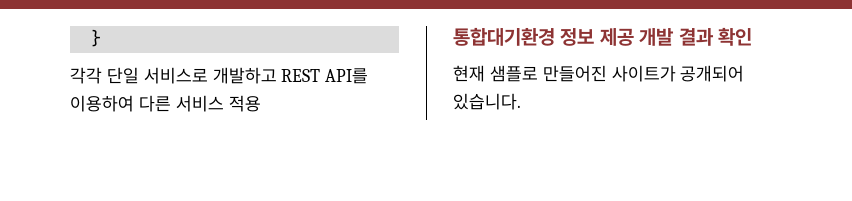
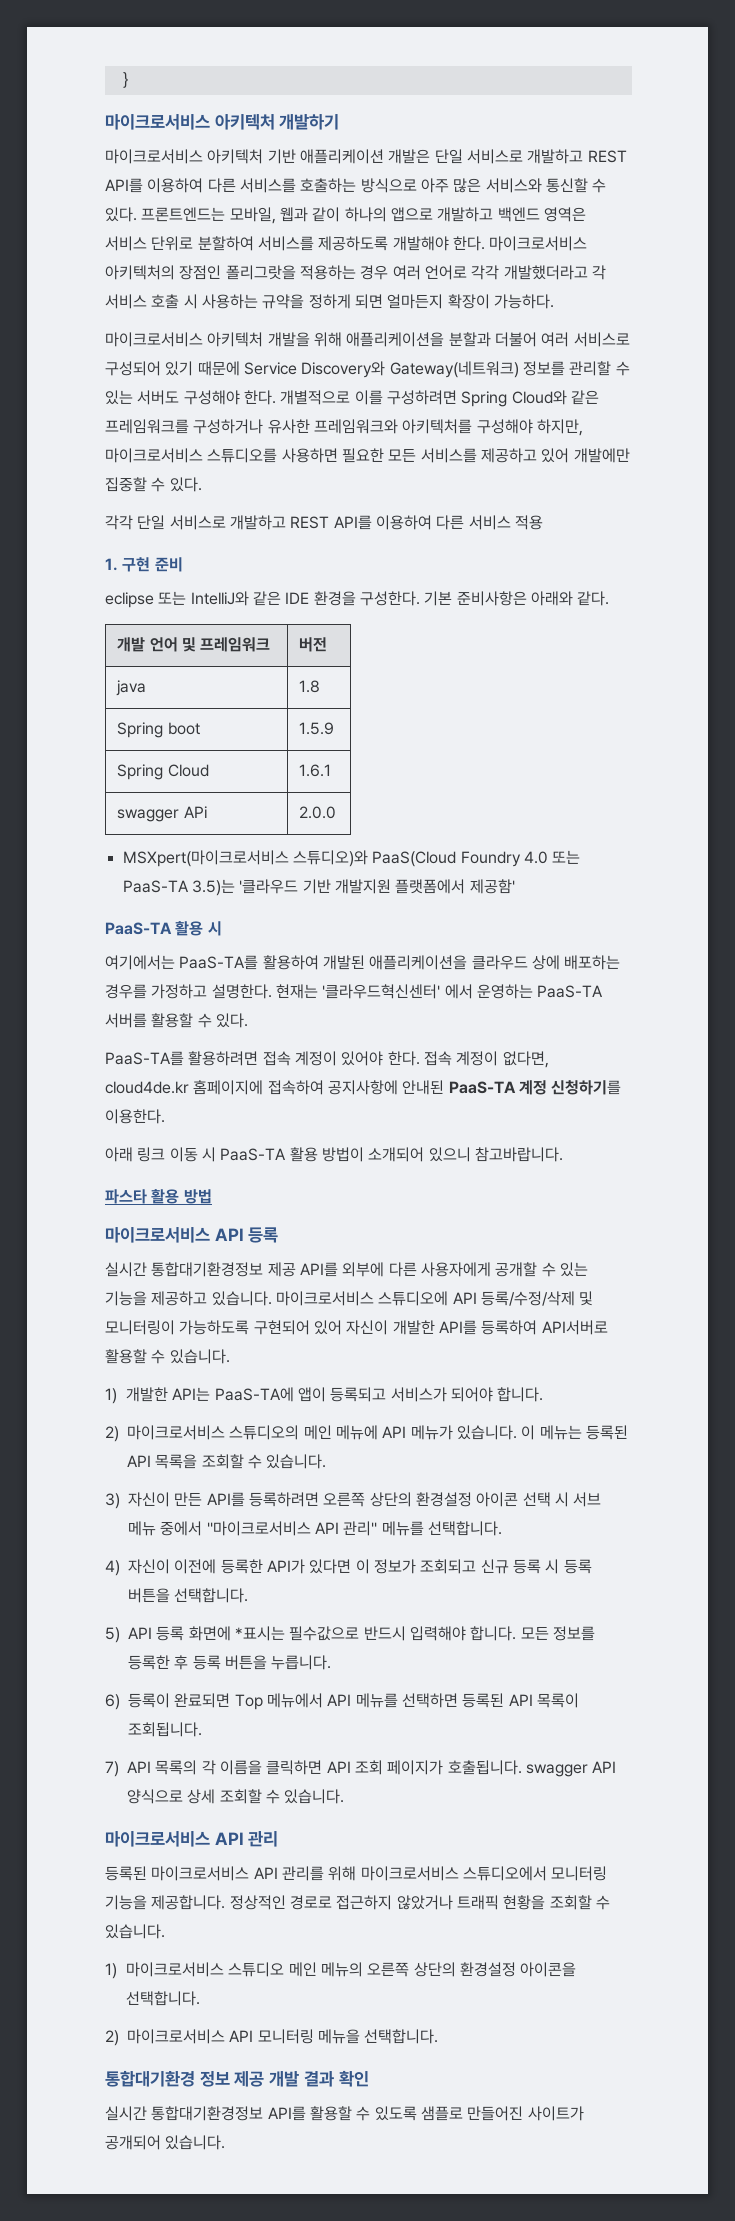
+ 마이크로서비스 아키텍처 개발하기
+ 마이크로서비스 아키텍처 기반 애플리케이션 개발은 단일 서비스로 개발하고 REST API를 이용하여 다른 서비스를 호출하는 방식으로 아주 많은 서비스와 통신할 수 있다. 프론트엔드는 모바일, 웹과 같이 하나의 앱으로 개발하고 백엔드 영역은 서비스 단위로 분할하여 서비스를 제공하도록 개발해야 한다. 마이크로서비스 아키텍처의 장점인 폴리그랏을 적용하는 경우 여러 언어로 각각 개발했더라고 각 서비스 호출 시 사용하는 규약을 정하게 되면 얼마든지 확장이 가능하다.
+ 마이크로서비스 아키텍처 개발을 위해 애플리케이션을 분할과 더불어 여러 서비스로 구성되어 있기 때문에 Service Discovery와 Gateway(네트워크) 정보를 관리할 수 있는 서버도 구성해야 한다. 개별적으로 이를 구성하려면 Spring Cloud와 같은 프레임워크를 구성하거나 유사한 프레임워크와 아키텍처를 구성해야 하지만, 마이크로서비스 스튜디오를 사용하면 필요한 모든 서비스를 제공하고 있어 개발에만 집중할 수 있다.
+ 1. 구현 준비
+ eclipse 또는 IntelliJ와 같은 IDE 환경을 구성한다. 기본 준비사항은 아래와 같다.
+ 개발 언어 및 프레임워크 | 버전
+ java | 1.8
+ Spring boot | 1.5.9
+ Spring Cloud | 1.6.1
+ swagger APi | 2.0.0
+ MSXpert(마이크로서비스 스튜디오)와 PaaS(Cloud Foundry 4.0 또는 PaaS-TA 3.5)는 '클라우드 기반 개발지원 플랫폼에서 제공함'
+ PaaS-TA 활용 시
+ 여기에서는 PaaS-TA를 활용하여 개발된 애플리케이션을 클라우드 상에 배포하는 경우를 가정하고 설명한다. 현재는 '클라우드혁신센터' 에서 운영하는 PaaS-TA 서버를 활용할 수 있다.
+ PaaS-TA를 활용하려면 접속 계정이 있어야 한다. 접속 계정이 없다면, cloud4de.kr 홈페이지에 접속하여 공지사항에 안내된 PaaS-TA 계정 신청하기를 이용한다.
+ 아래 링크 이동 시 PaaS-TA 활용 방법이 소개되어 있으니 참고바랍니다.
+ 파스타 활용 방법
+ 마이크로서비스 API 등록
+ 실시간 통합대기환경정보 제공 API를 외부에 다른 사용자에게 공개할 수 있는 기능을 제공하고 있습니다. 마이크로서비스 스튜디오에 API 등록/수정/삭제 및 모니터링이 가능하도록 구현되어 있어 자신이 개발한 API를 등록하여 API서버로 활용할 수 있습니다.
+ 1) 개발한 API는 PaaS-TA에 앱이 등록되고 서비스가 되어야 합니다.
+ 2) 마이크로서비스 스튜디오의 메인 메뉴에 API 메뉴가 있습니다. 이 메뉴는 등록된 API 목록을 조회할 수 있습니다.
+ 3) 자신이 만든 API를 등록하려면 오른쪽 상단의 환경설정 아이콘 선택 시 서브 메뉴 중에서 ''마이크로서비스 API 관리'' 메뉴를 선택합니다.
+ 4) 자신이 이전에 등록한 API가 있다면 이 정보가 조회되고 신규 등록 시 등록 버튼을 선택합니다.
+ 5) API 등록 화면에 *표시는 필수값으로 반드시 입력해야 합니다. 모든 정보를 등록한 후 등록 버튼을 누릅니다.
+ 6) 등록이 완료되면 Top 메뉴에서 API 메뉴를 선택하면 등록된 API 목록이 조회됩니다.
+ 7) API 목록의 각 이름을 클릭하면 API 조회 페이지가 호출됩니다. swagger API 양식으로 상세 조회할 수 있습니다.
+ 마이크로서비스 API 관리
+ 등록된 마이크로서비스 API 관리를 위해 마이크로서비스 스튜디오에서 모니터링 기능을 제공합니다. 정상적인 경로로 접근하지 않았거나 트래픽 현황을 조회할 수 있습니다.
+ 1) 마이크로서비스 스튜디오 메인 메뉴의 오른쪽 상단의 환경설정 아이콘을 선택합니다.
+ 2) 마이크로서비스 API 모니터링 메뉴을 선택합니다.
- 현재 샘플로 만들어진 사이트가 공개되어 있습니다.
+ 실시간 통합대기환경정보 API를 활용할 수 있도록 샘플로 만들어진 사이트가 공개되어 있습니다.

